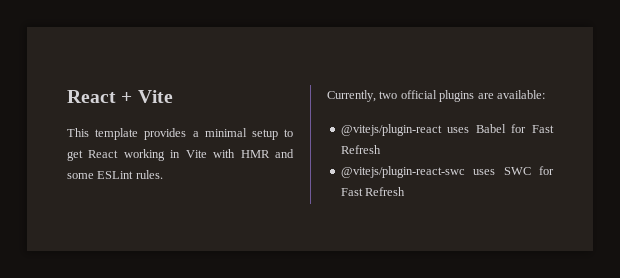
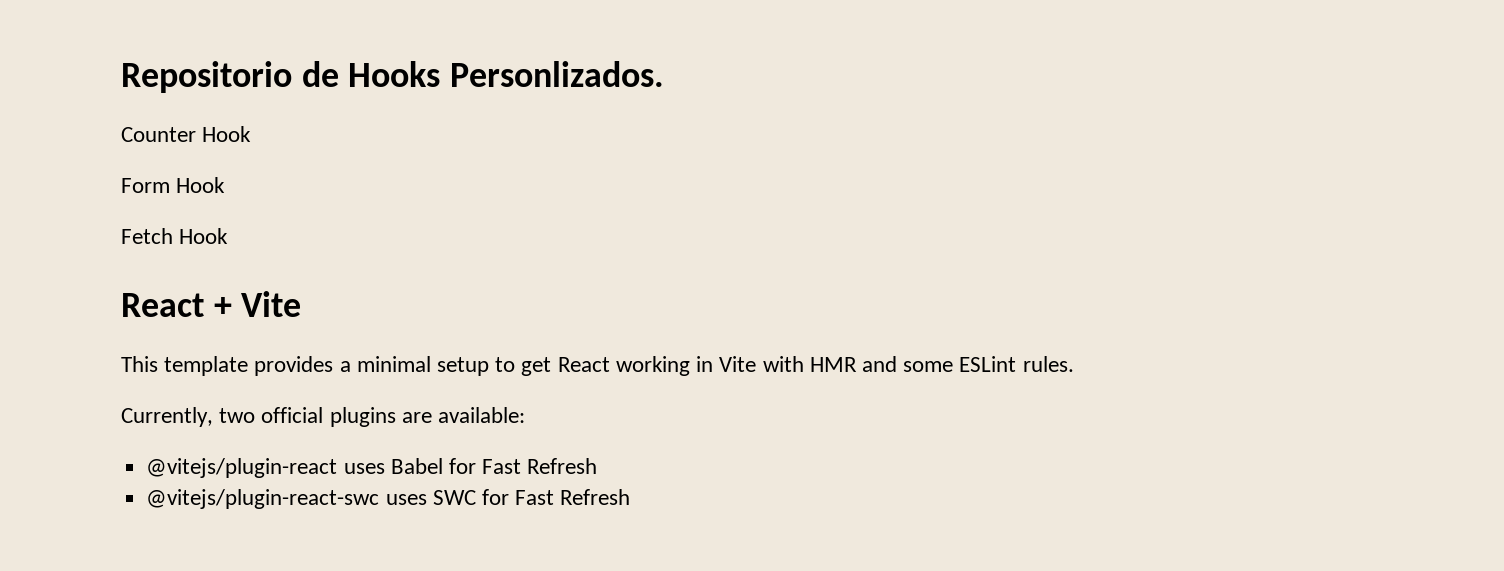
+ Repositorio de Hooks Personlizados.
+ Counter Hook
+ Form Hook
+ Fetch Hook

